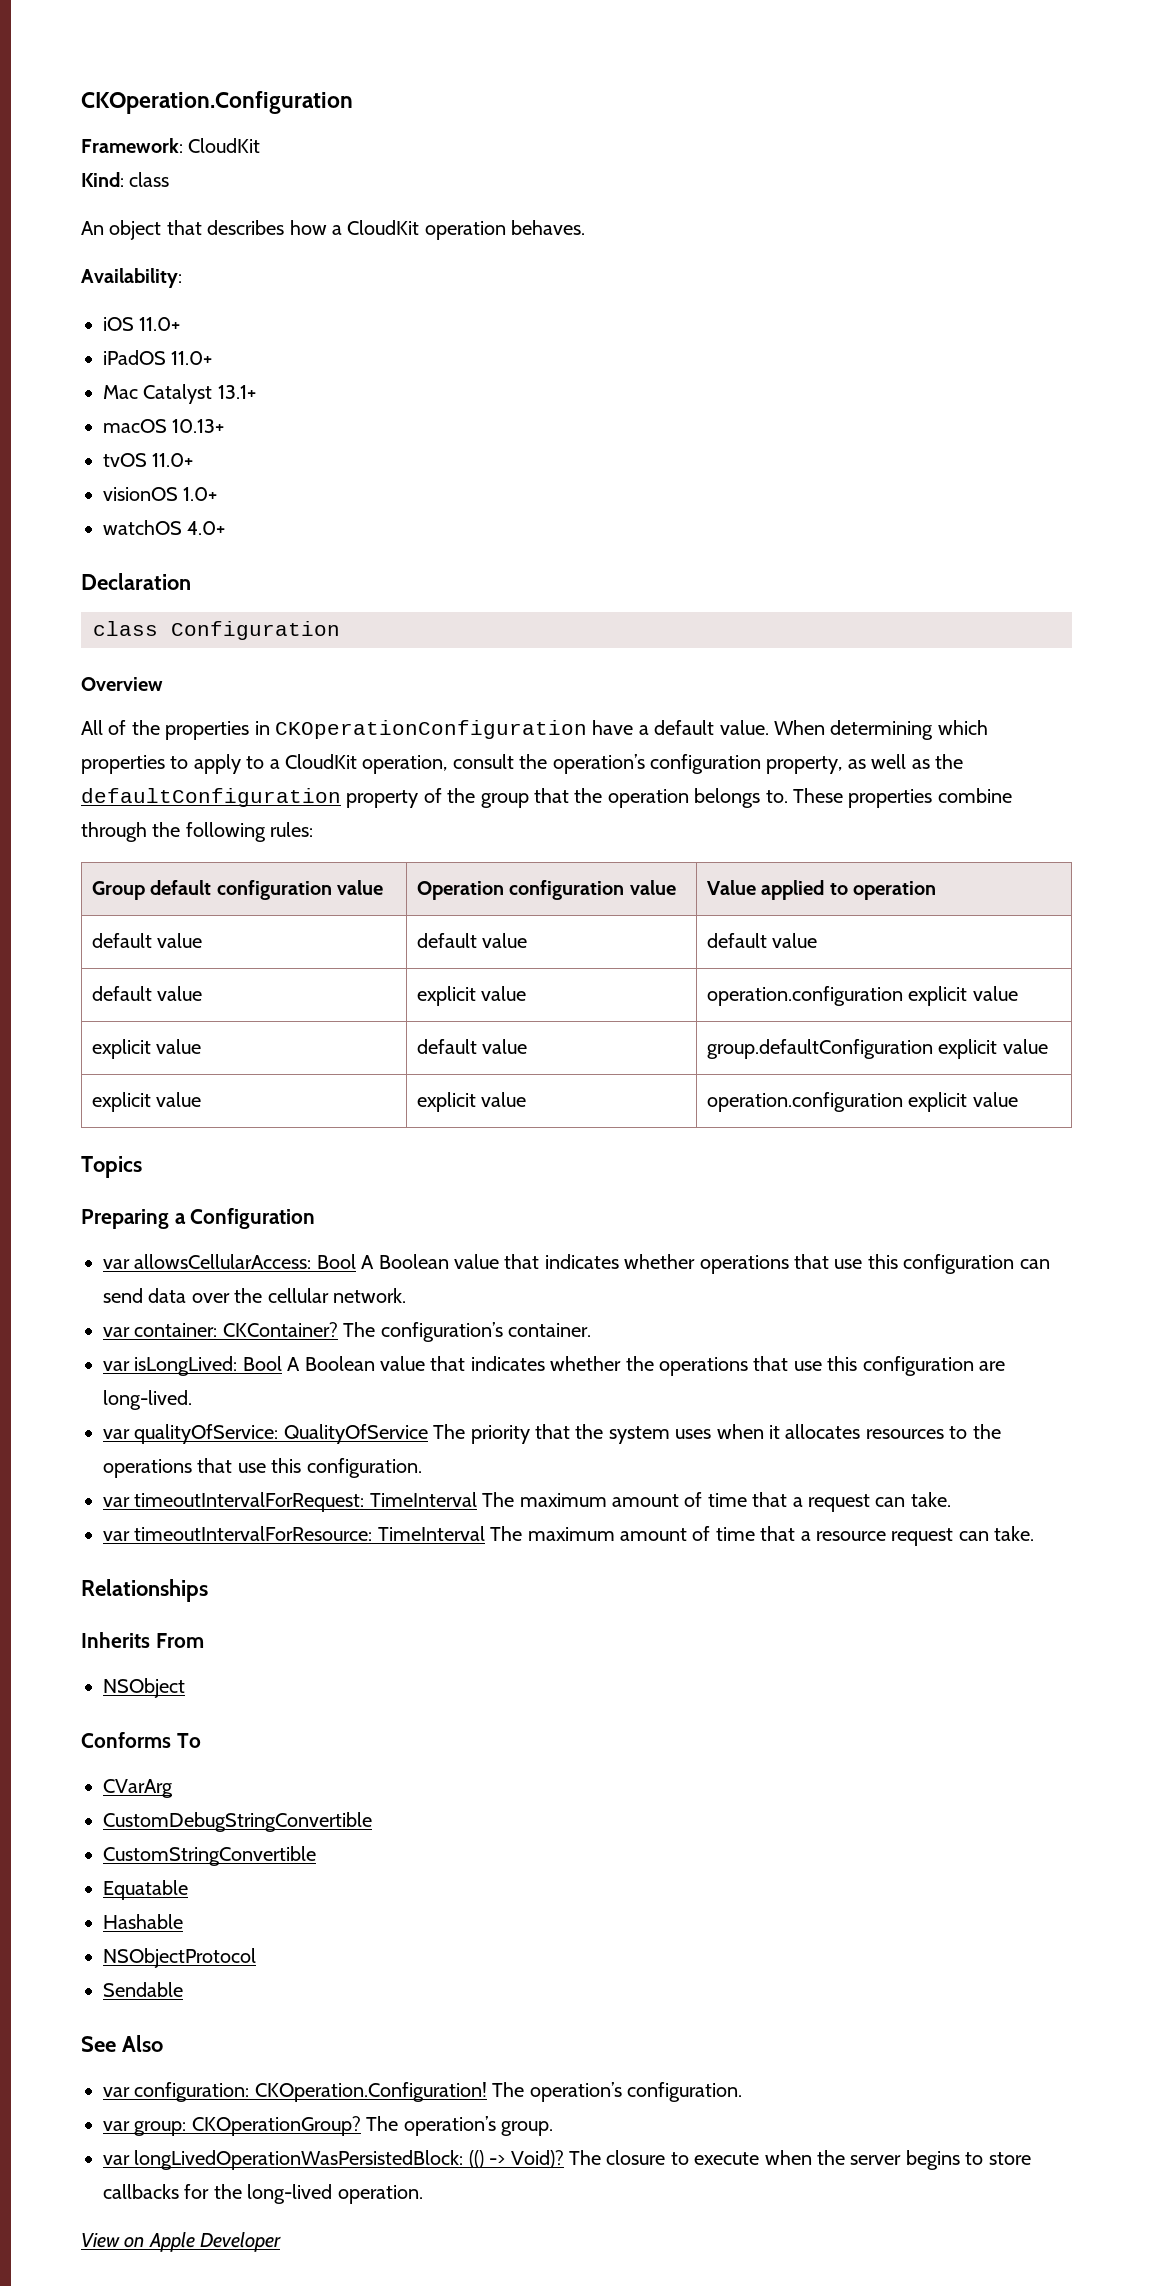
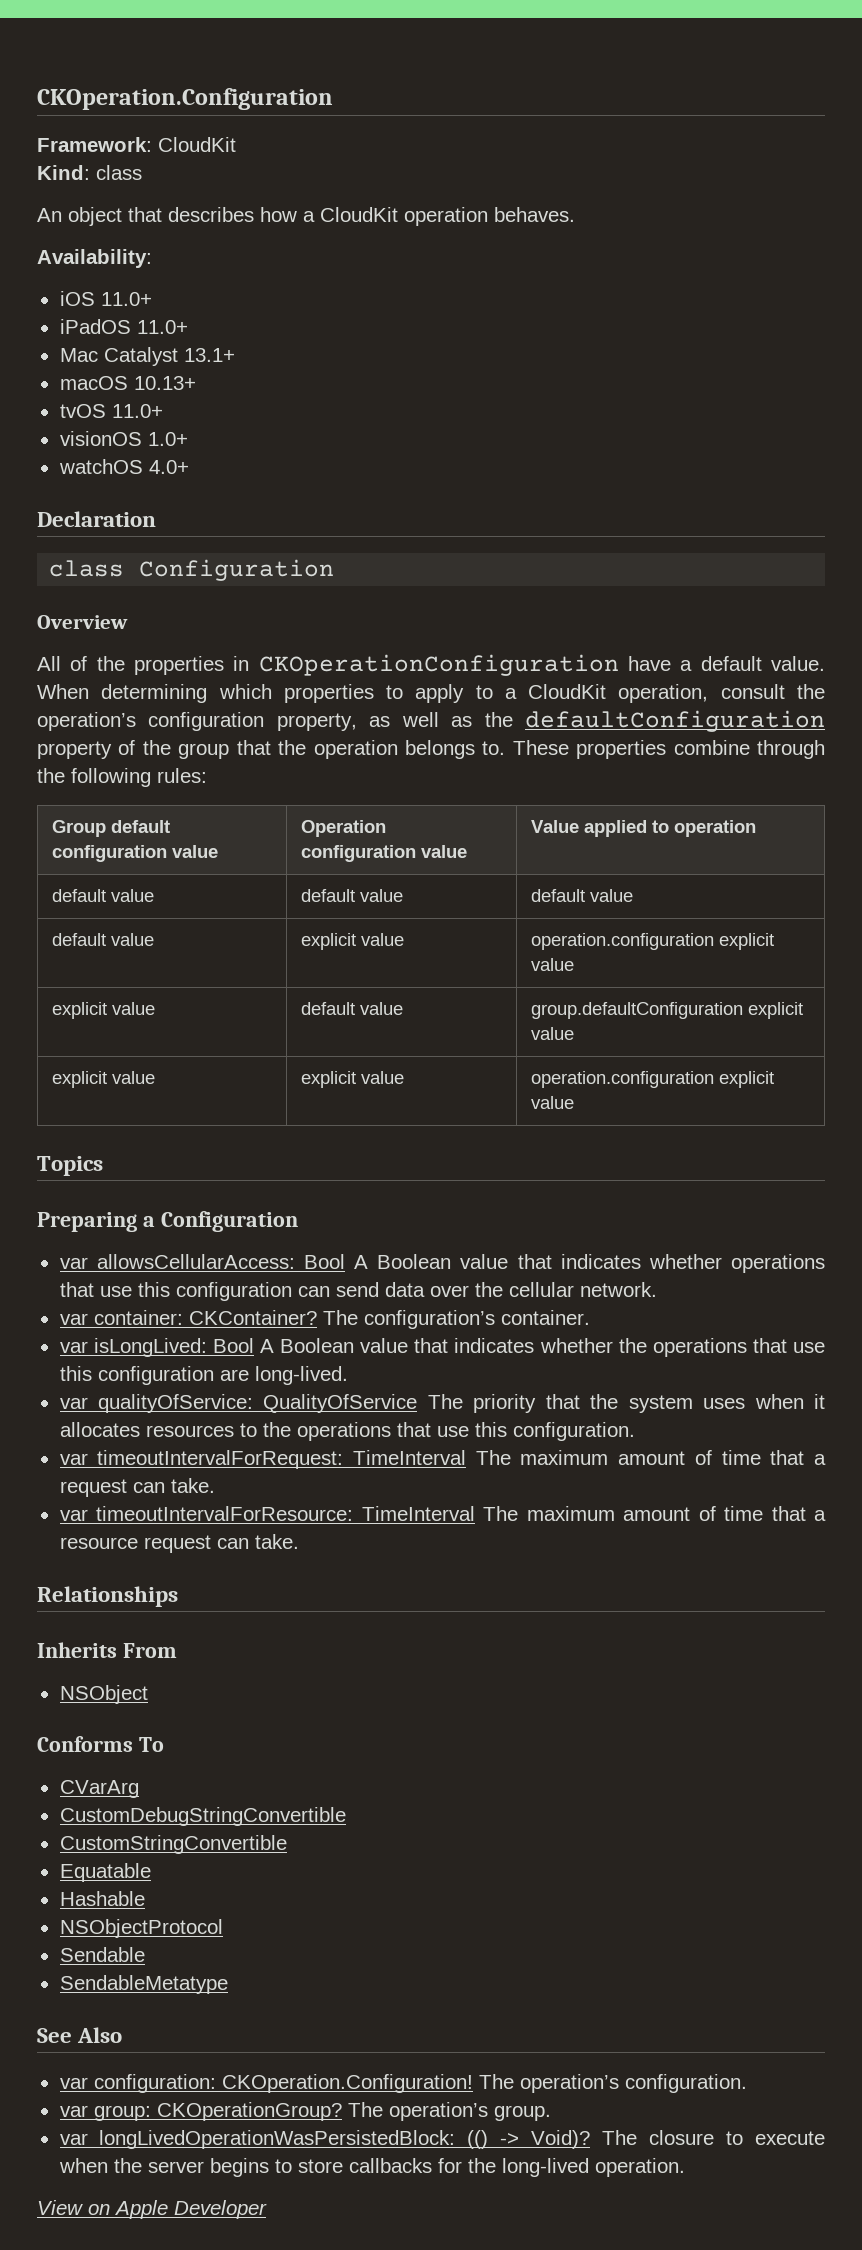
+ SendableMetatype

